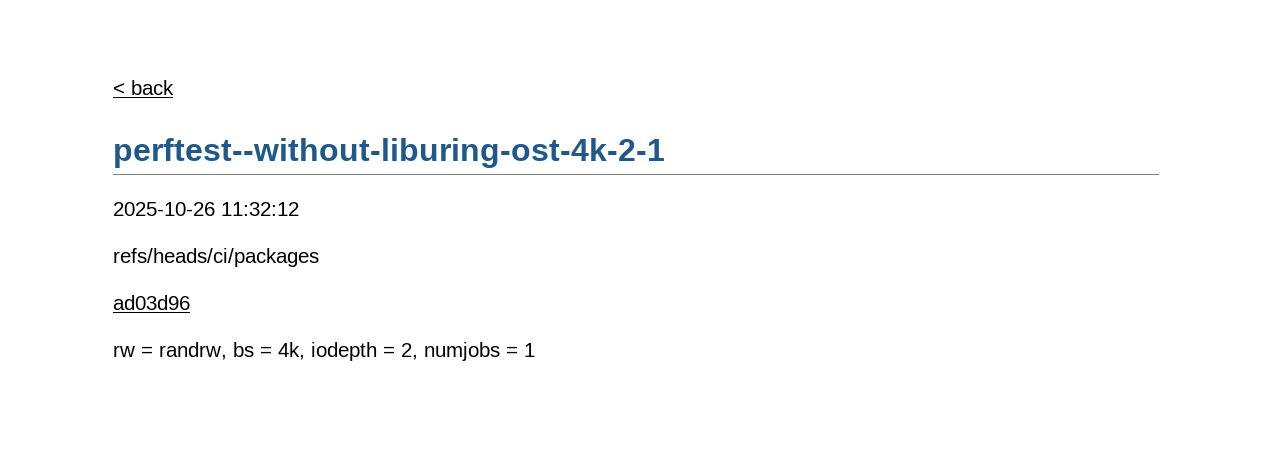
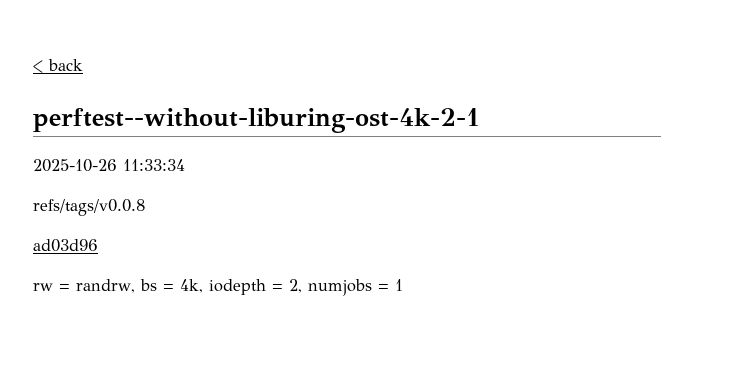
- 2025-10-26 11:32:12
- refs/heads/ci/packages
+ 2025-10-26 11:33:34
+ refs/tags/v0.0.8

